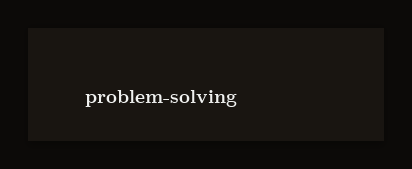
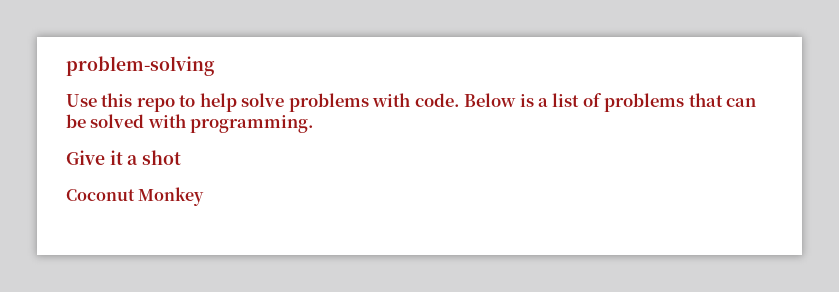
+ Use this repo to help solve problems with code. Below is a list of problems that can be solved with programming.
+ Give it a shot
+ Coconut Monkey

